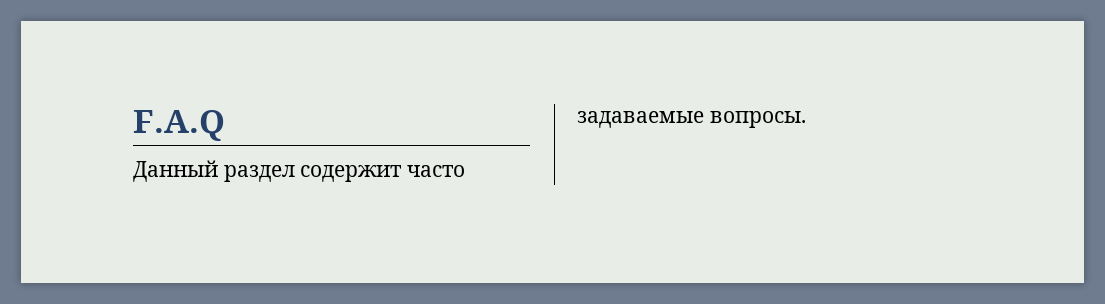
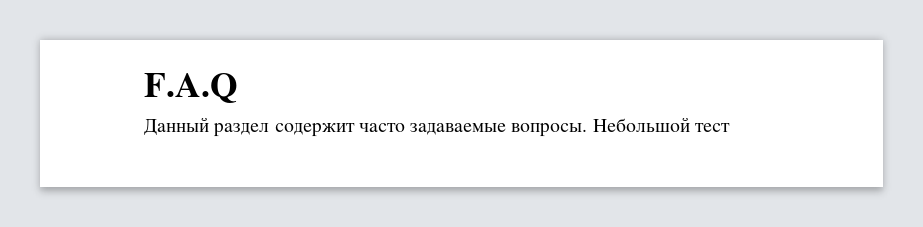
+ Небольшой тест

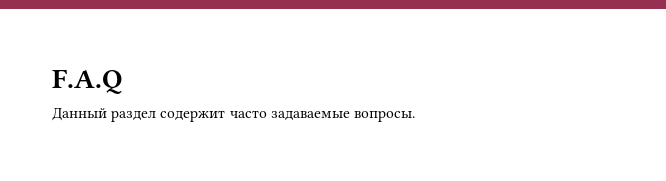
- Небольшой тест

